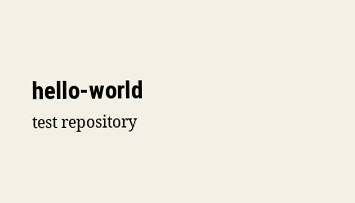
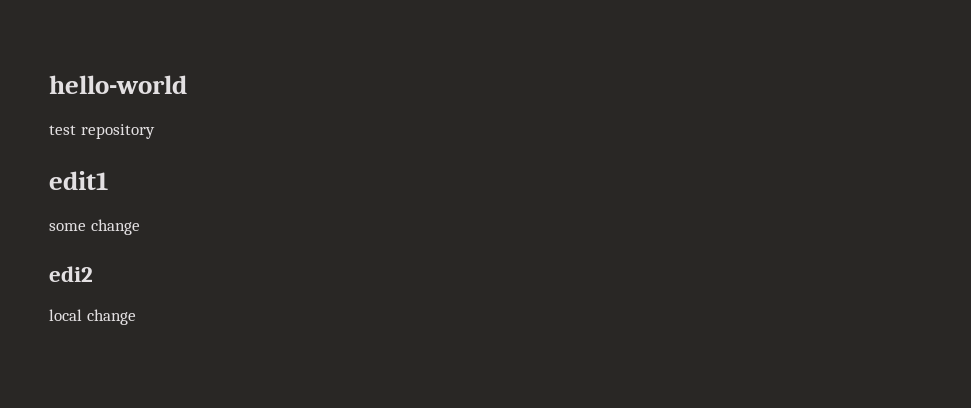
+ edit1
+ some change
+ edi2
+ local change

